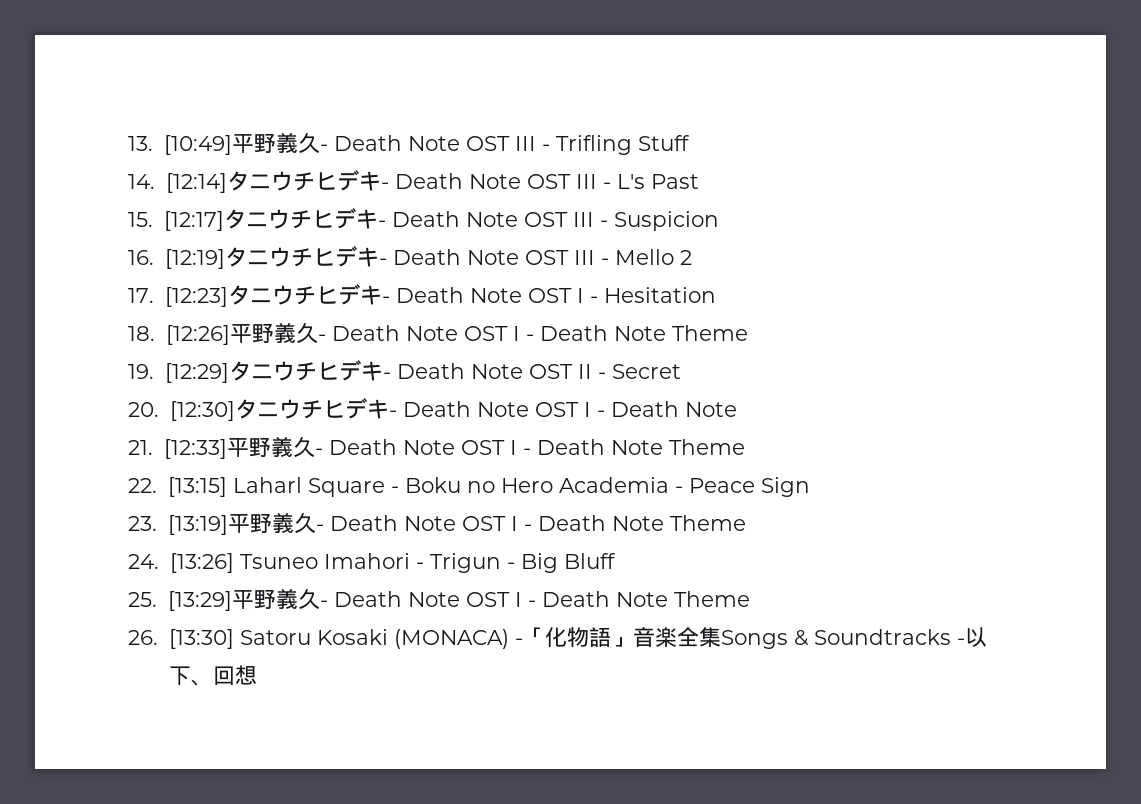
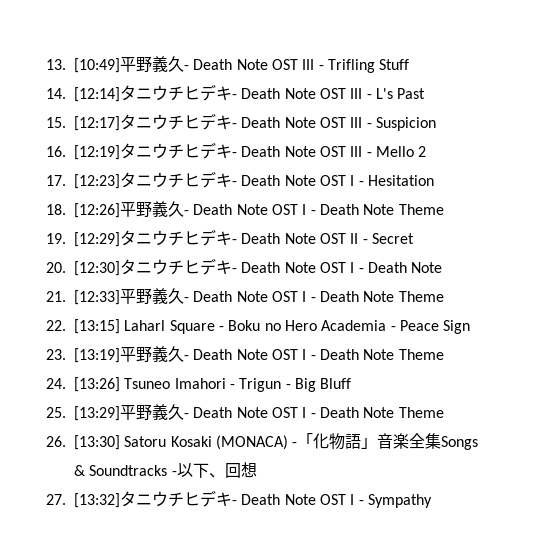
+ 27. [13:32]タニウチヒデキ- Death Note OST I - Sympathy

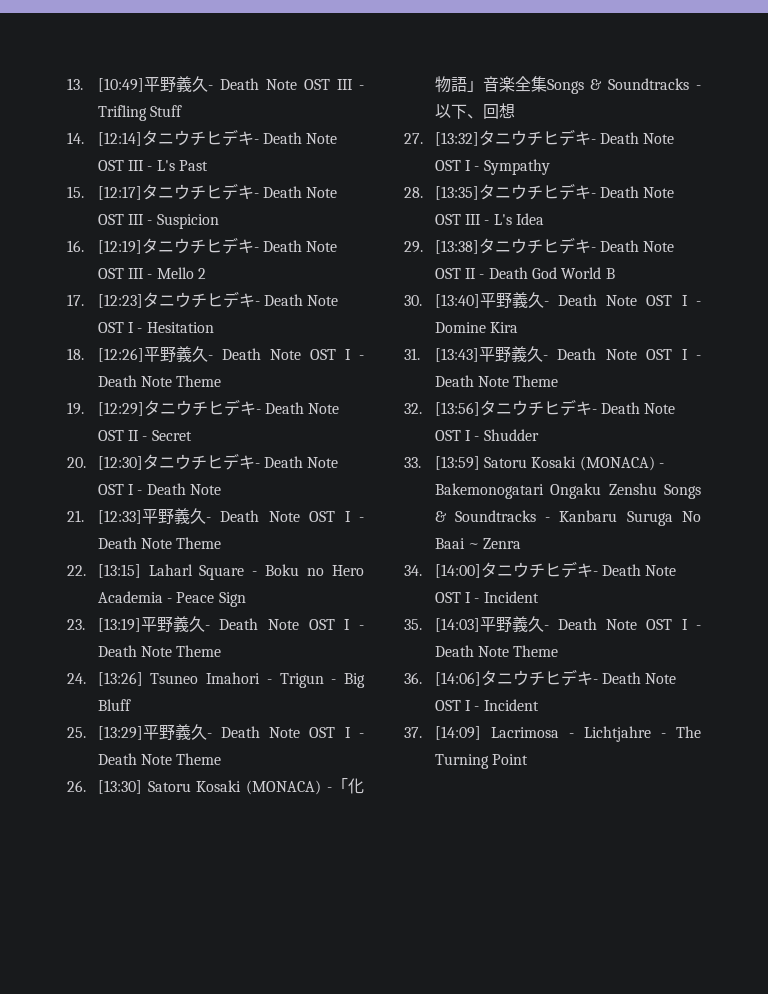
+ 28. [13:35]タニウチヒデキ- Death Note OST III - L's Idea
+ 29. [13:38]タニウチヒデキ- Death Note OST II - Death God World B
+ 30. [13:40]平野義久- Death Note OST I - Domine Kira
+ 31. [13:43]平野義久- Death Note OST I - Death Note Theme
+ 32. [13:56]タニウチヒデキ- Death Note OST I - Shudder
+ 33. [13:59] Satoru Kosaki (MONACA) - Bakemonogatari Ongaku Zenshu Songs & Soundtracks - Kanbaru Suruga No Baai ~ Zenra
+ 34. [14:00]タニウチヒデキ- Death Note OST I - Incident
+ 35. [14:03]平野義久- Death Note OST I - Death Note Theme
+ 36. [14:06]タニウチヒデキ- Death Note OST I - Incident
+ 37. [14:09] Lacrimosa - Lichtjahre - The Turning Point

